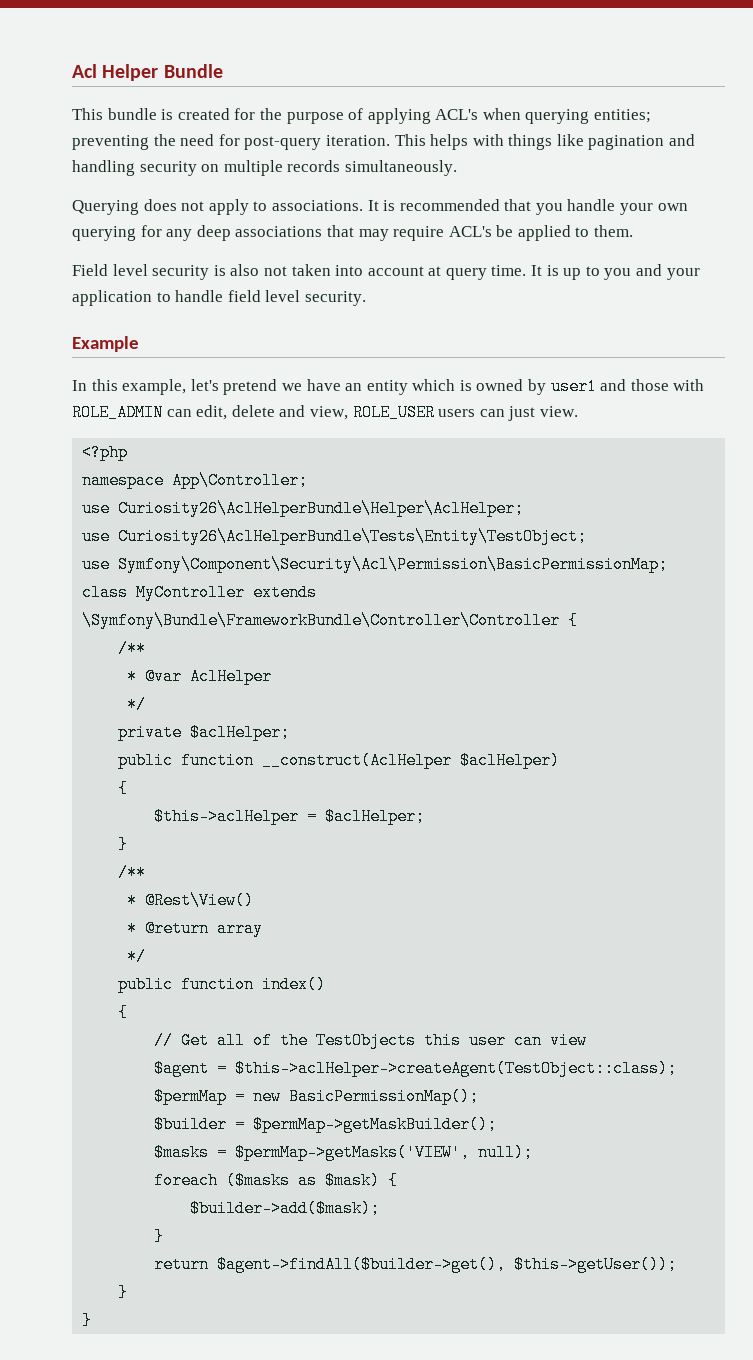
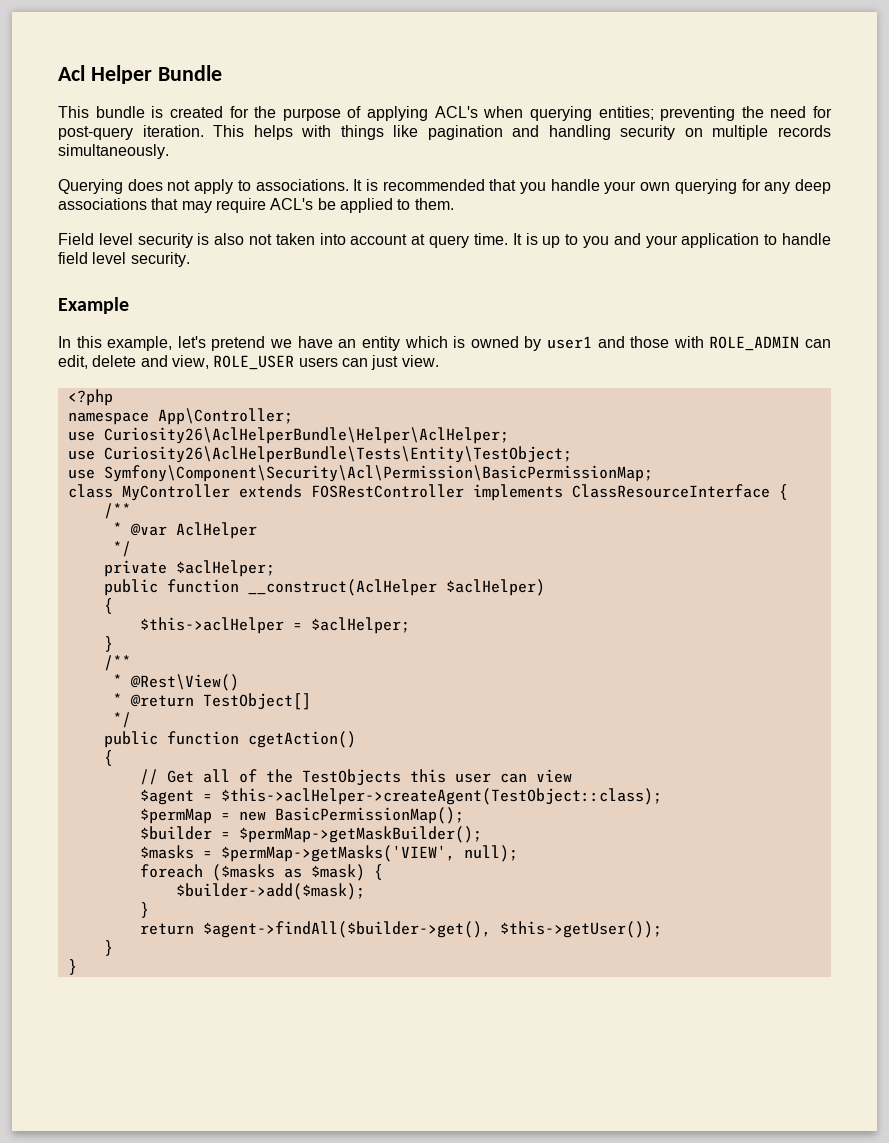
- class MyController extends \Symfony\Bundle\FrameworkBundle\Controller\Controller {
+ class MyController extends FOSRestController implements ClassResourceInterface {
- * @return array
+ * @return TestObject[]
- public function index()
+ public function cgetAction()

